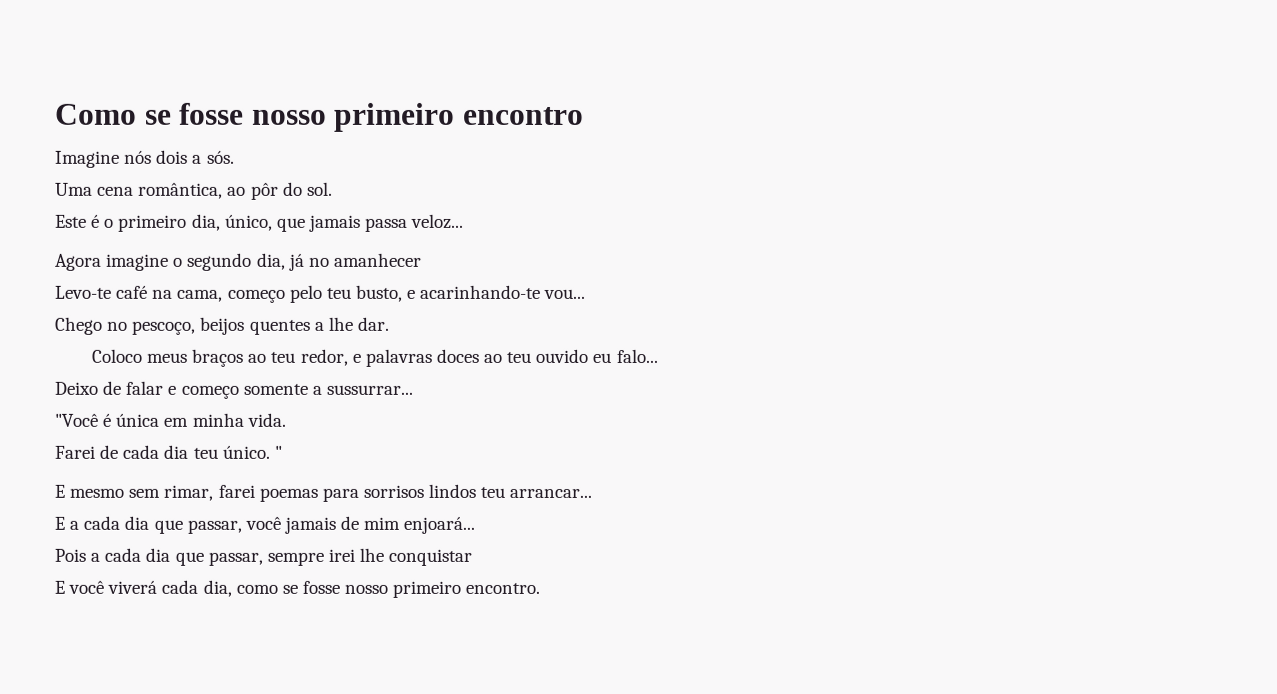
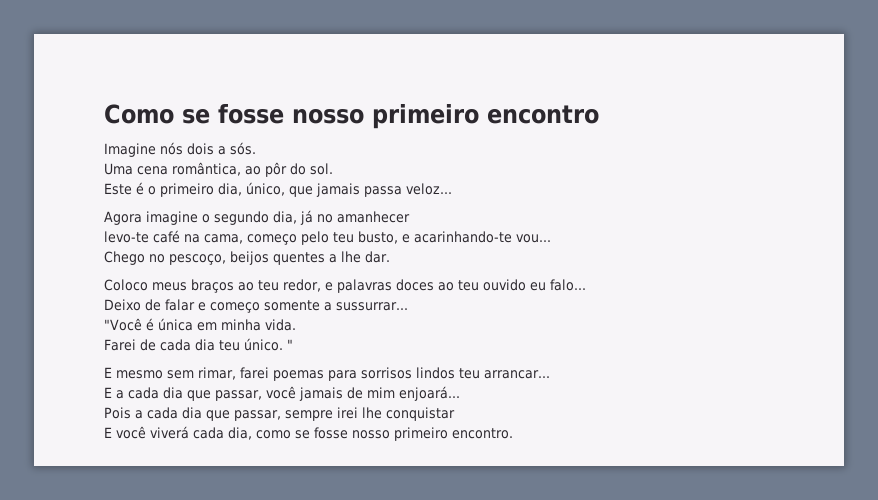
- Levo-te café na cama, começo pelo teu busto, e acarinhando-te vou...
+ levo-te café na cama, começo pelo teu busto, e acarinhando-te vou...

